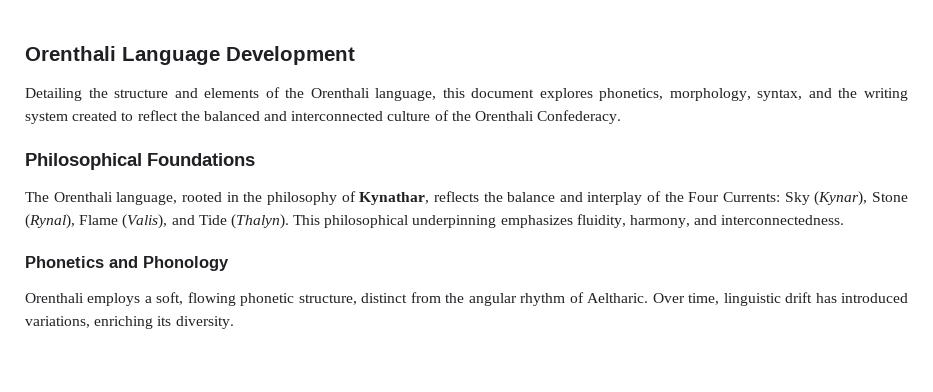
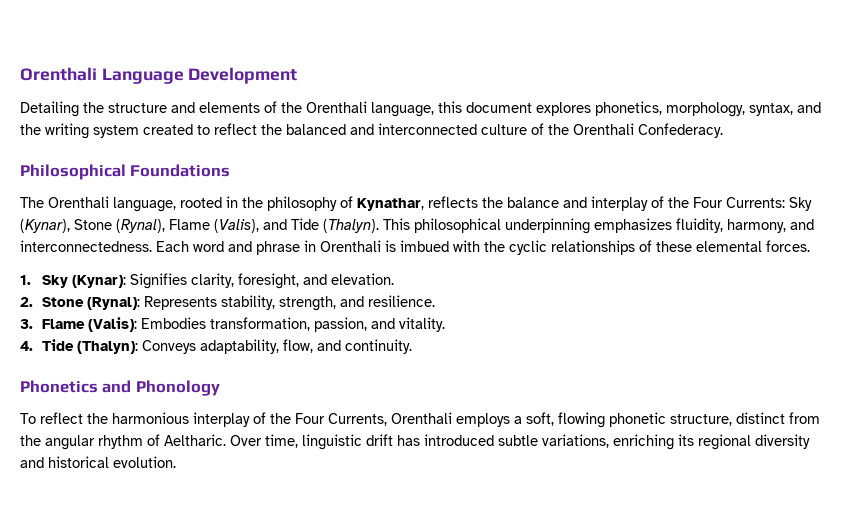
- This philosophical underpinning emphasizes fluidity, harmony, and interconnectedness.
+ This philosophical underpinning emphasizes fluidity, harmony, and interconnectedness. Each word and phrase in Orenthali is imbued with the cyclic relationships of these elemental forces.
+ 1. Sky (Kynar): Signifies clarity, foresight, and elevation.
+ 2. Stone (Rynal): Represents stability, strength, and resilience.
+ 3. Flame (Valis): Embodies transformation, passion, and vitality.
+ 4. Tide (Thalyn): Conveys adaptability, flow, and continuity.
  Phonetics and Phonology
- Orenthali employs a soft, flowing phonetic structure, distinct from the angular rhythm of Aeltharic.
+ To reflect the harmonious interplay of the Four Currents, Orenthali employs a soft, flowing phonetic structure, distinct from the angular rhythm of Aeltharic.
- Over time, linguistic drift has introduced variations, enriching its diversity.
+ Over time, linguistic drift has introduced subtle variations, enriching its regional diversity and historical evolution.

